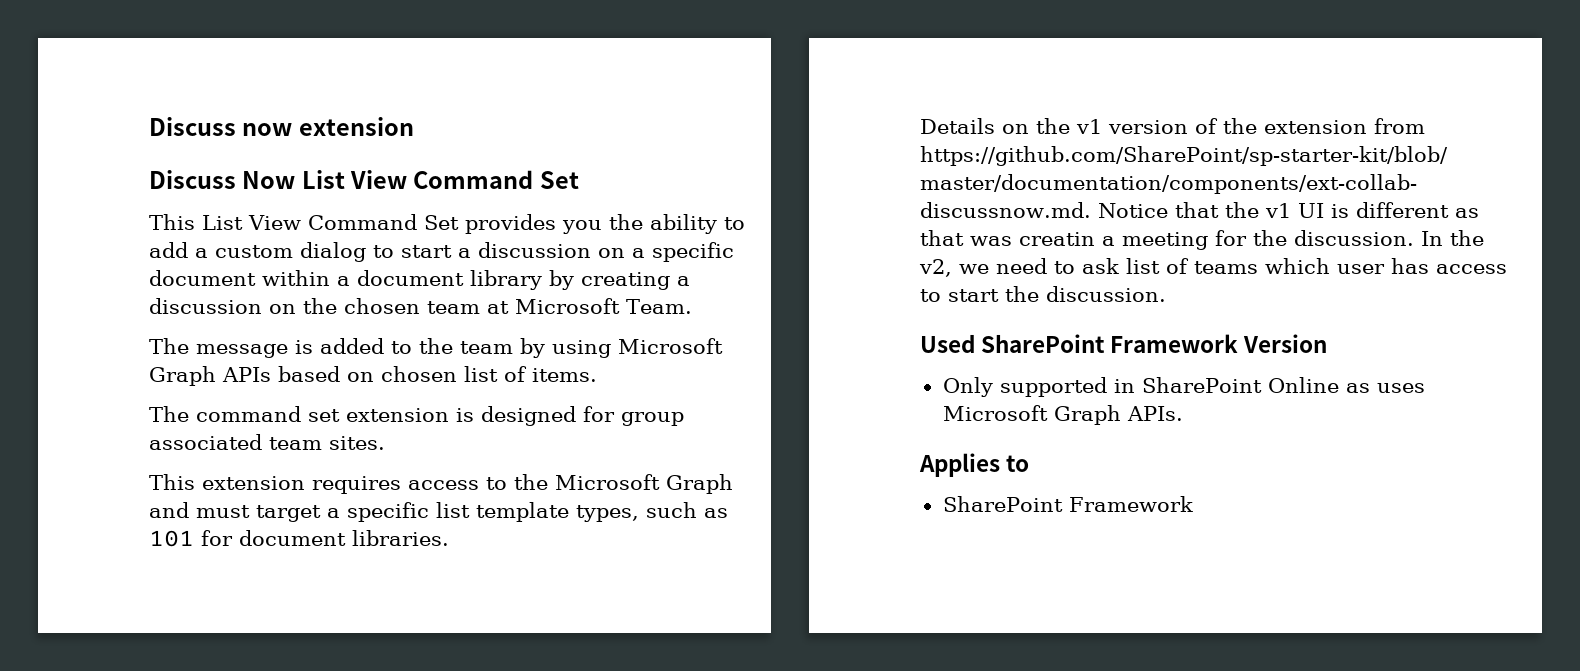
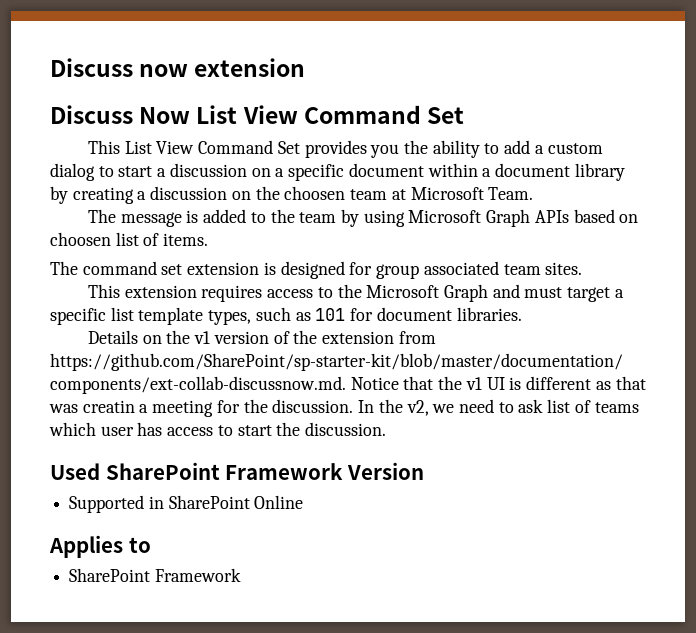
- This List View Command Set provides you the ability to add a custom dialog to start a discussion on a specific document within a document library by creating a discussion on the chosen team at Microsoft Team.
+ This List View Command Set provides you the ability to add a custom dialog to start a discussion on a specific document within a document library by creating a discussion on the choosen team at Microsoft Team.
- The message is added to the team by using Microsoft Graph APIs based on chosen list of items.
+ The message is added to the team by using Microsoft Graph APIs based on choosen list of items.
- Only supported in SharePoint Online as uses Microsoft Graph APIs.
+ Supported in SharePoint Online

